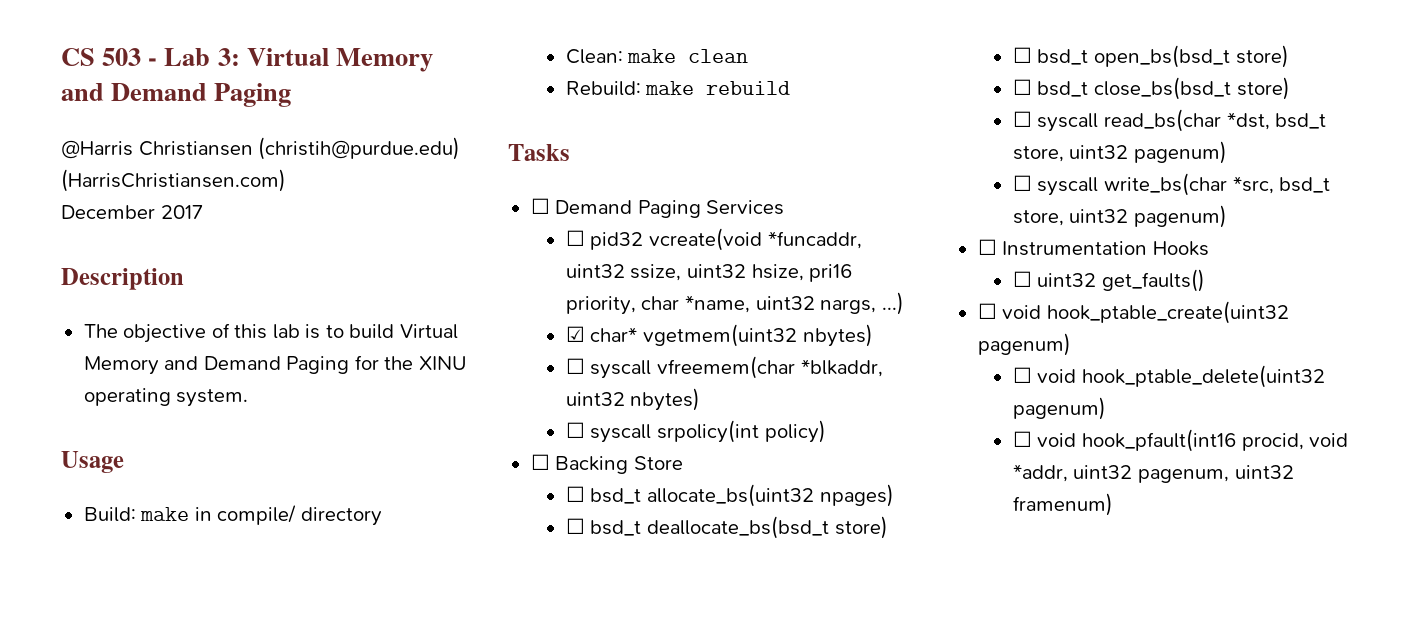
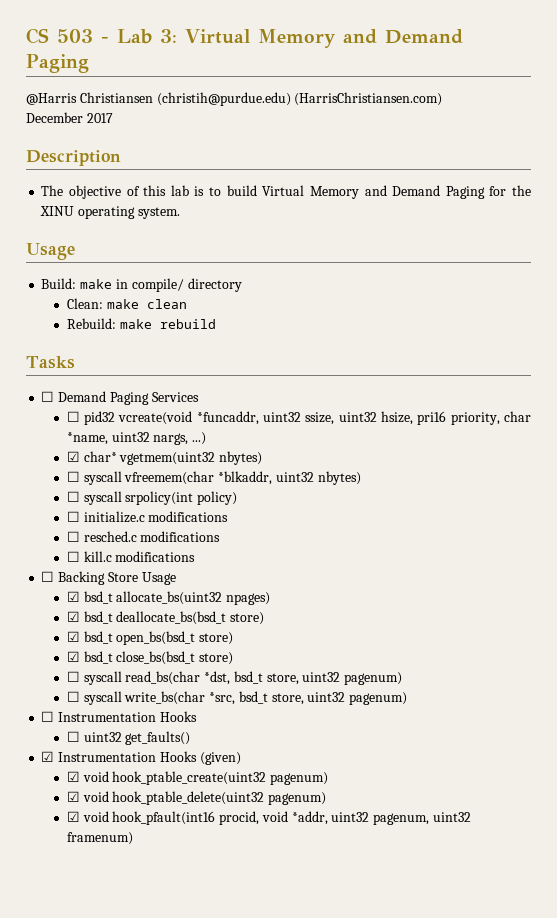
+ ☐ initialize.c modifications
+ ☐ resched.c modifications
+ ☐ kill.c modifications
- ☐ Backing Store
- ☐ bsd_t allocate_bs(uint32 npages)
+ ☐ Backing Store Usage
+ ☑ bsd_t allocate_bs(uint32 npages)
- ☐ bsd_t deallocate_bs(bsd_t store)
+ ☑ bsd_t deallocate_bs(bsd_t store)
- ☐ bsd_t open_bs(bsd_t store)
+ ☑ bsd_t open_bs(bsd_t store)
- ☐ bsd_t close_bs(bsd_t store)
+ ☑ bsd_t close_bs(bsd_t store)
- ☐ void hook_ptable_create(uint32 pagenum)
+ ☑ Instrumentation Hooks (given)
+ ☑ void hook_ptable_create(uint32 pagenum)
- ☐ void hook_ptable_delete(uint32 pagenum)
+ ☑ void hook_ptable_delete(uint32 pagenum)
- ☐ void hook_pfault(int16 procid, void *addr, uint32 pagenum, uint32 framenum)
+ ☑ void hook_pfault(int16 procid, void *addr, uint32 pagenum, uint32 framenum)

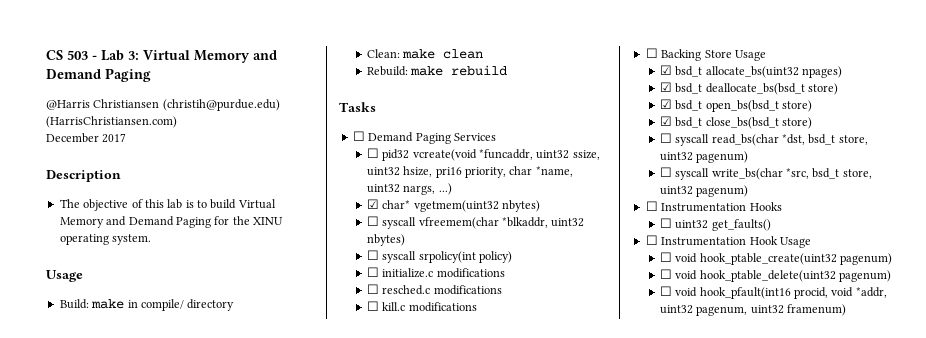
- ☑ Instrumentation Hooks (given)
- ☑ void hook_ptable_create(uint32 pagenum)
+ ☐ Instrumentation Hook Usage
+ ☐ void hook_ptable_create(uint32 pagenum)
- ☑ void hook_ptable_delete(uint32 pagenum)
+ ☐ void hook_ptable_delete(uint32 pagenum)
- ☑ void hook_pfault(int16 procid, void *addr, uint32 pagenum, uint32 framenum)
+ ☐ void hook_pfault(int16 procid, void *addr, uint32 pagenum, uint32 framenum)

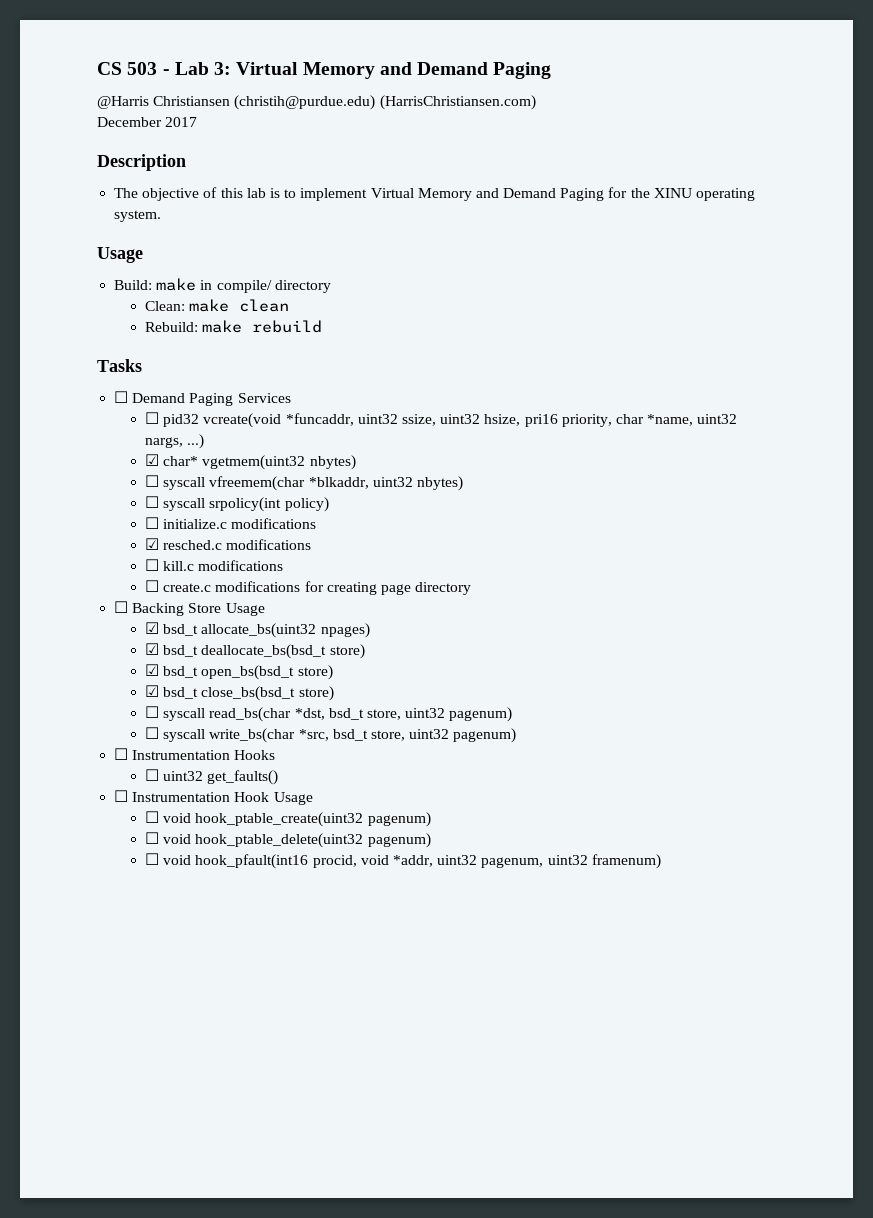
- The objective of this lab is to build Virtual Memory and Demand Paging for the XINU operating system.
+ The objective of this lab is to implement Virtual Memory and Demand Paging for the XINU operating system.
- ☐ resched.c modifications
+ ☑ resched.c modifications
+ ☐ create.c modifications for creating page directory

